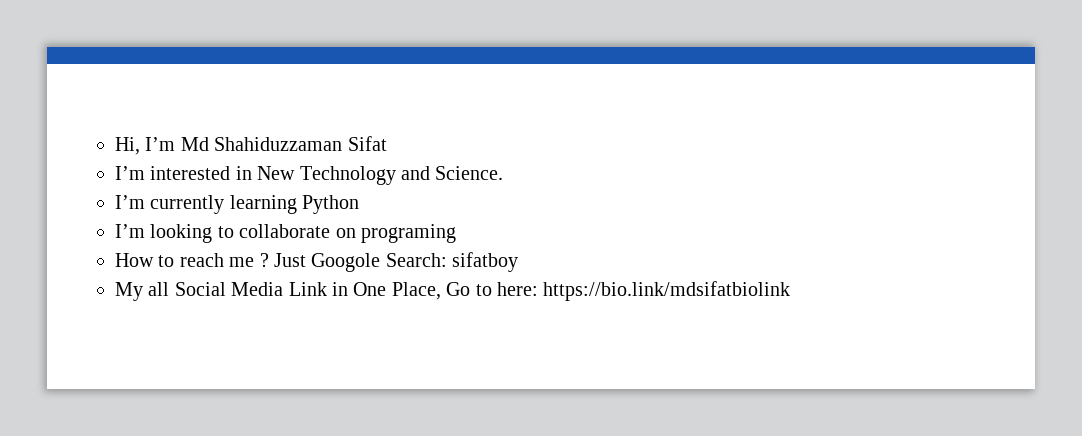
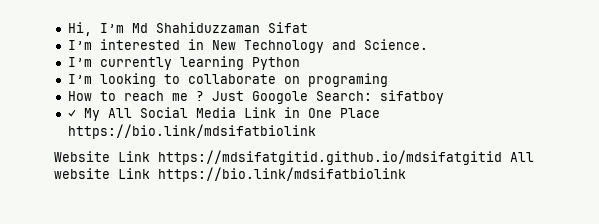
- My all Social Media Link in One Place, Go to here: https://bio.link/mdsifatbiolink
+ ✓ My All Social Media Link in One Place https://bio.link/mdsifatbiolink
+ Website Link https://mdsifatgitid.github.io/mdsifatgitid All website Link https://bio.link/mdsifatbiolink

